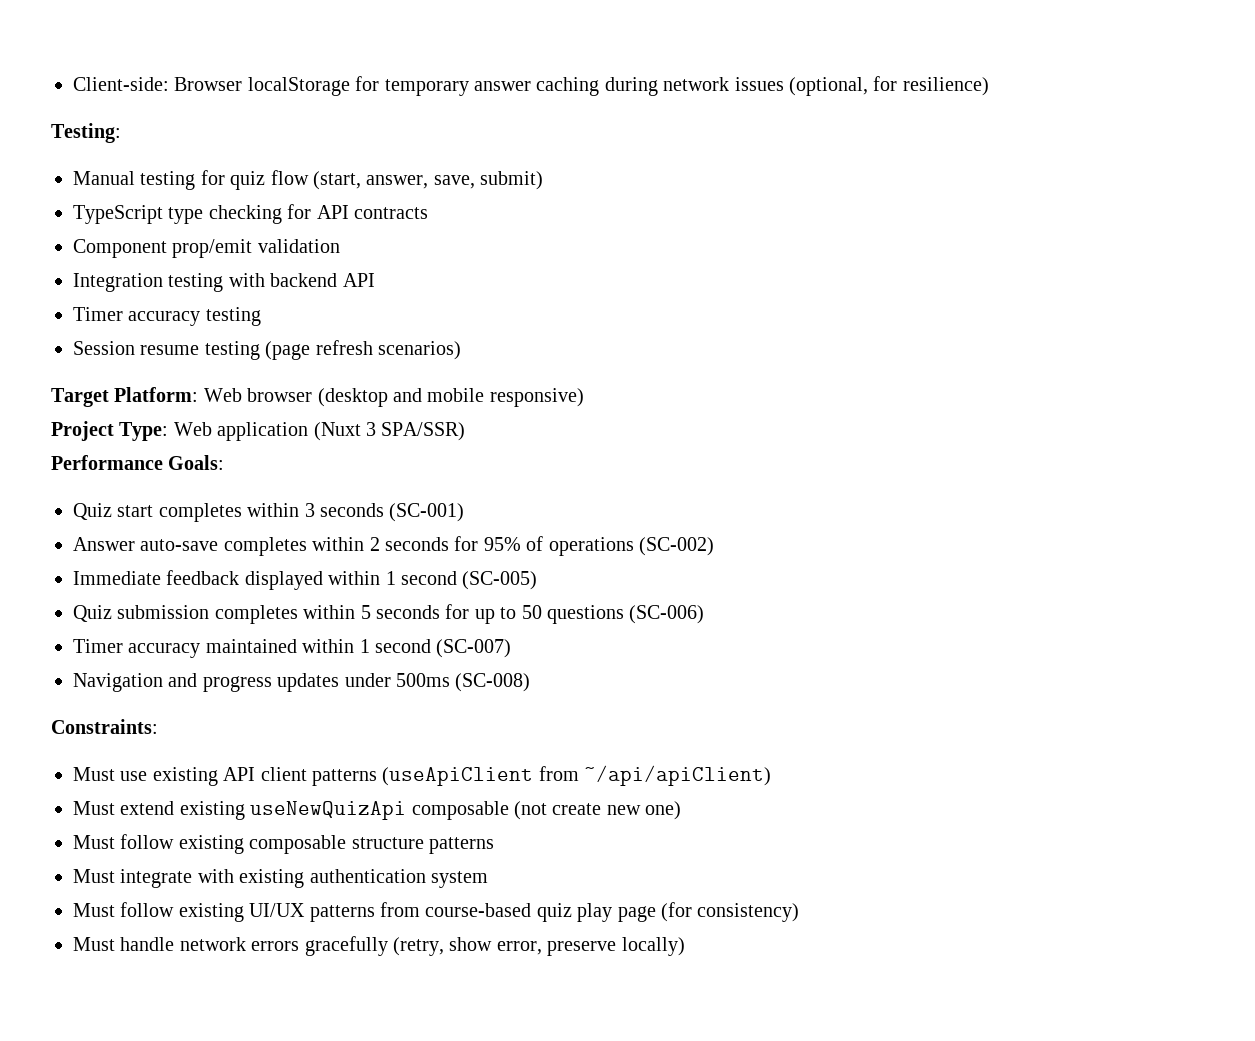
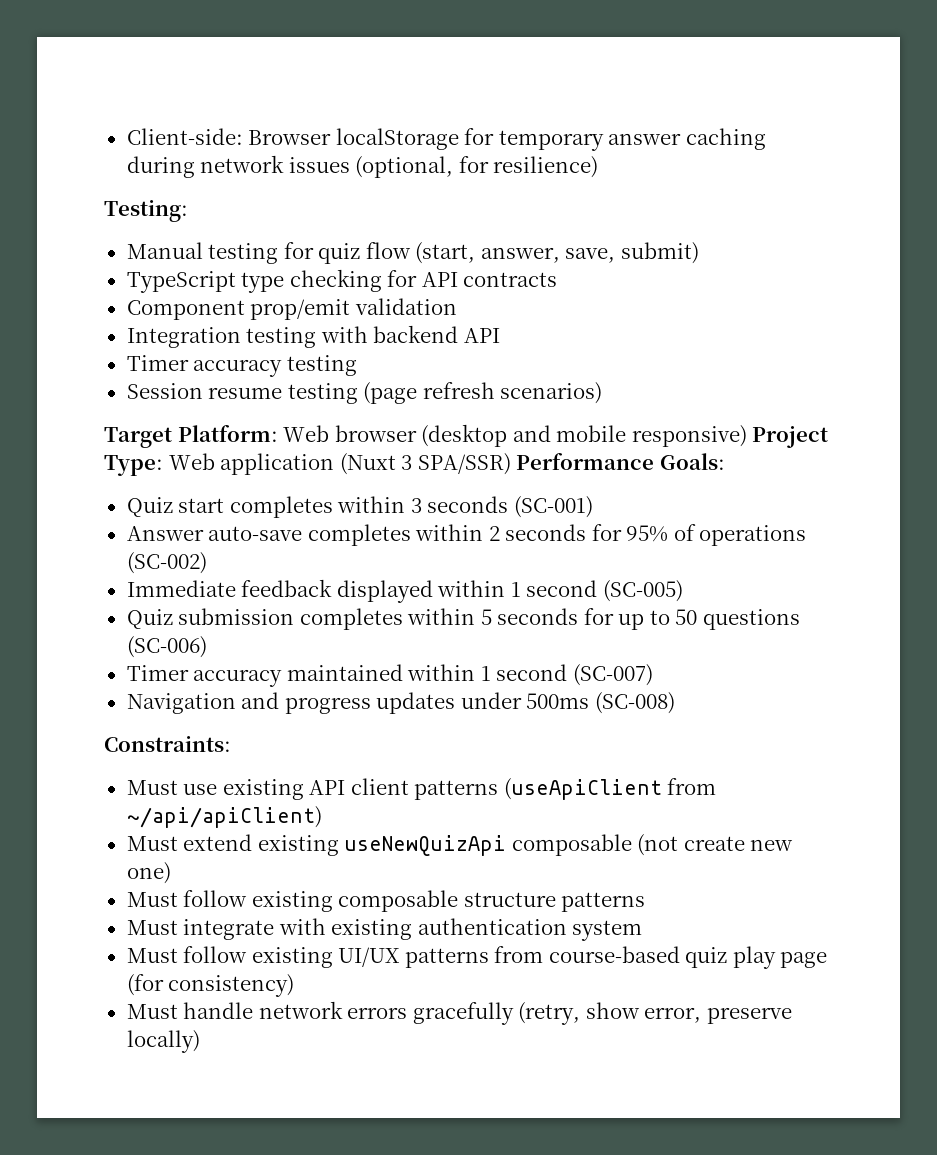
- Target Platform: Web browser (desktop and mobile responsive)
- Project Type: Web application (Nuxt 3 SPA/SSR)
- Performance Goals:
+ Target Platform: Web browser (desktop and mobile responsive) Project Type: Web application (Nuxt 3 SPA/SSR) Performance Goals:

